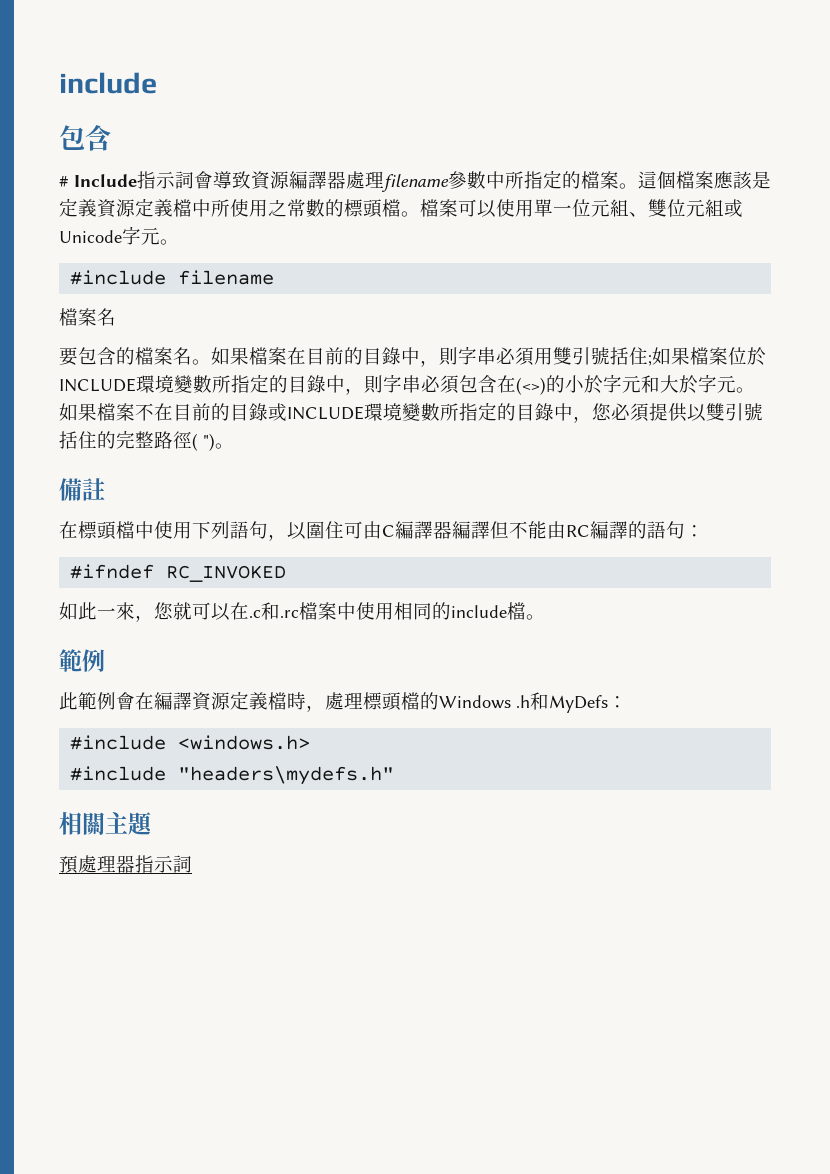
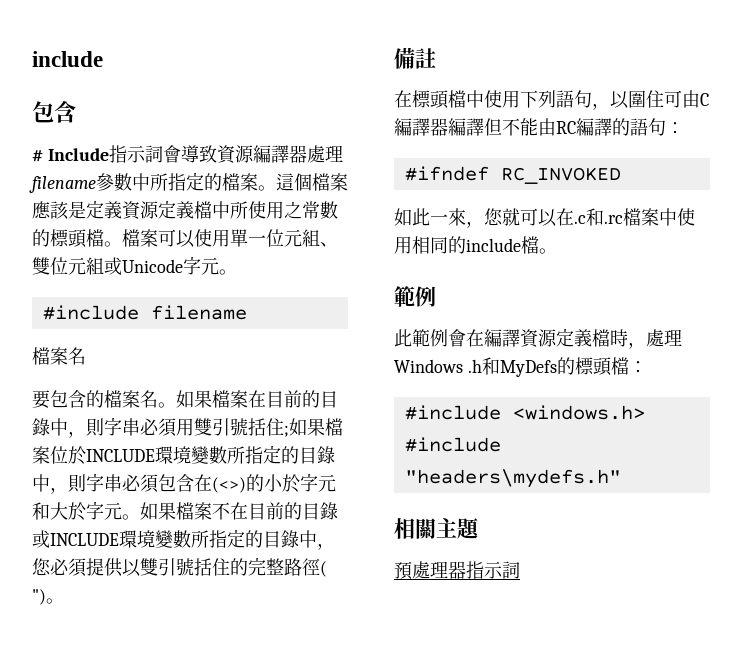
- 此範例會在編譯資源定義檔時，處理標頭檔的Windows .h和MyDefs：
+ 此範例會在編譯資源定義檔時，處理Windows .h和MyDefs的標頭檔：

